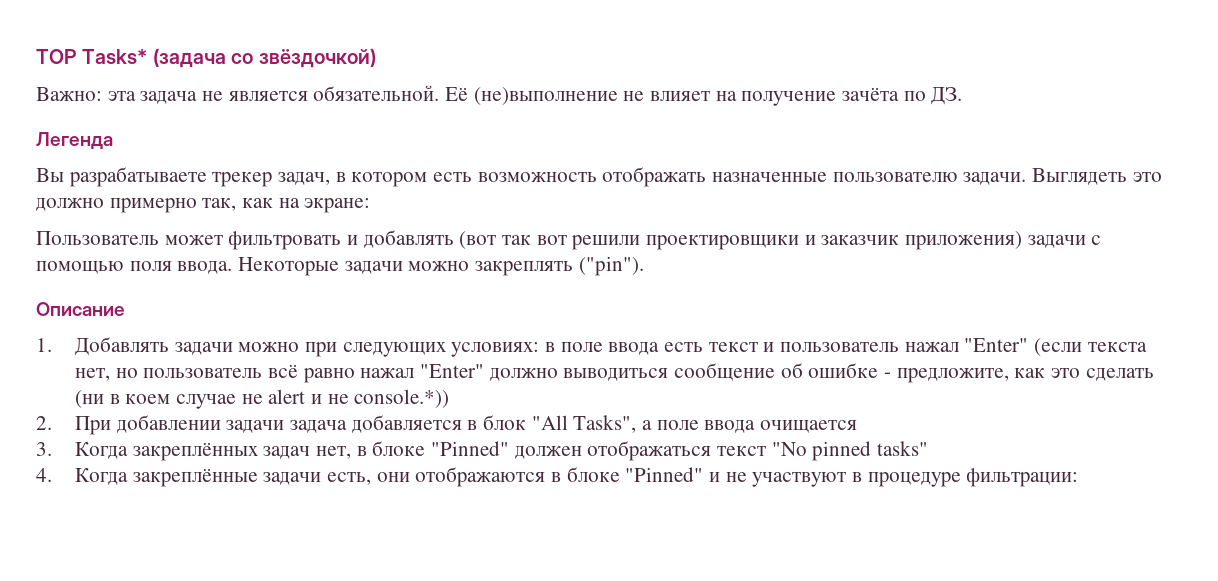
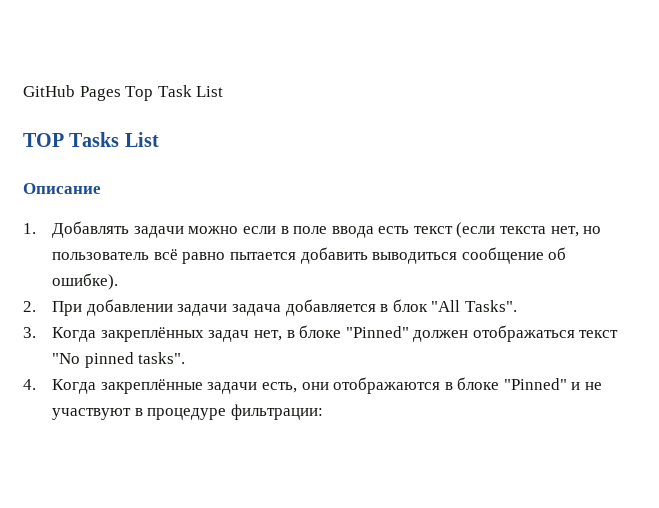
- TOP Tasks* (задача со звёздочкой)
- Важно: эта задача не является обязательной. Её (не)выполнение не влияет на получение зачёта по ДЗ.
- Легенда
- Вы разрабатываете трекер задач, в котором есть возможность отображать назначенные пользователю задачи. Выглядеть это должно примерно так, как на экране:
- Пользователь может фильтровать и добавлять (вот так вот решили проектировщики и заказчик приложения) задачи с помощью поля ввода. Некоторые задачи можно закреплять ("pin").
+ GitHub Pages Top Task List
+ TOP Tasks List
- 1. Добавлять задачи можно при следующих условиях: в поле ввода есть текст и пользователь нажал "Enter" (если текста нет, но пользователь всё равно нажал "Enter" должно выводиться сообщение об ошибке - предложите, как это сделать (ни в коем случае не alert и не console.*))
+ 1. Добавлять задачи можно если в поле ввода есть текст (если текста нет, но пользователь всё равно пытается добавить выводиться сообщение об ошибке).
- 2. При добавлении задачи задача добавляется в блок "All Tasks", а поле ввода очищается
+ 2. При добавлении задачи задача добавляется в блок "All Tasks".
- 3. Когда закреплённых задач нет, в блоке "Pinned" должен отображаться текст "No pinned tasks"
+ 3. Когда закреплённых задач нет, в блоке "Pinned" должен отображаться текст "No pinned tasks".

